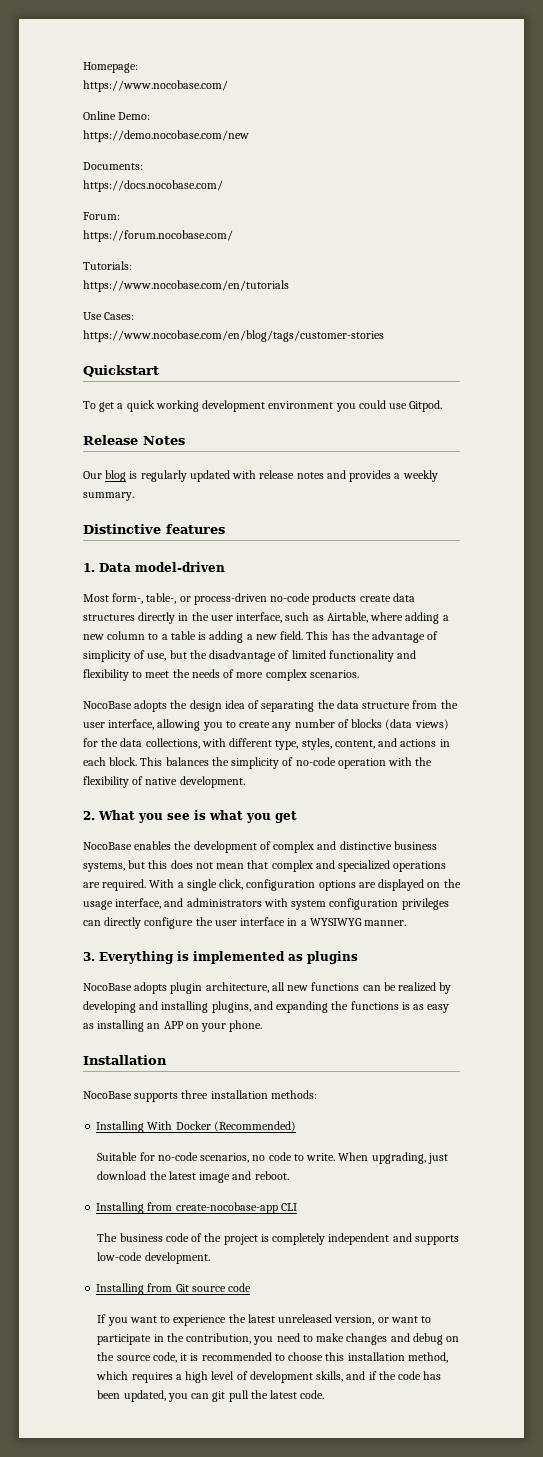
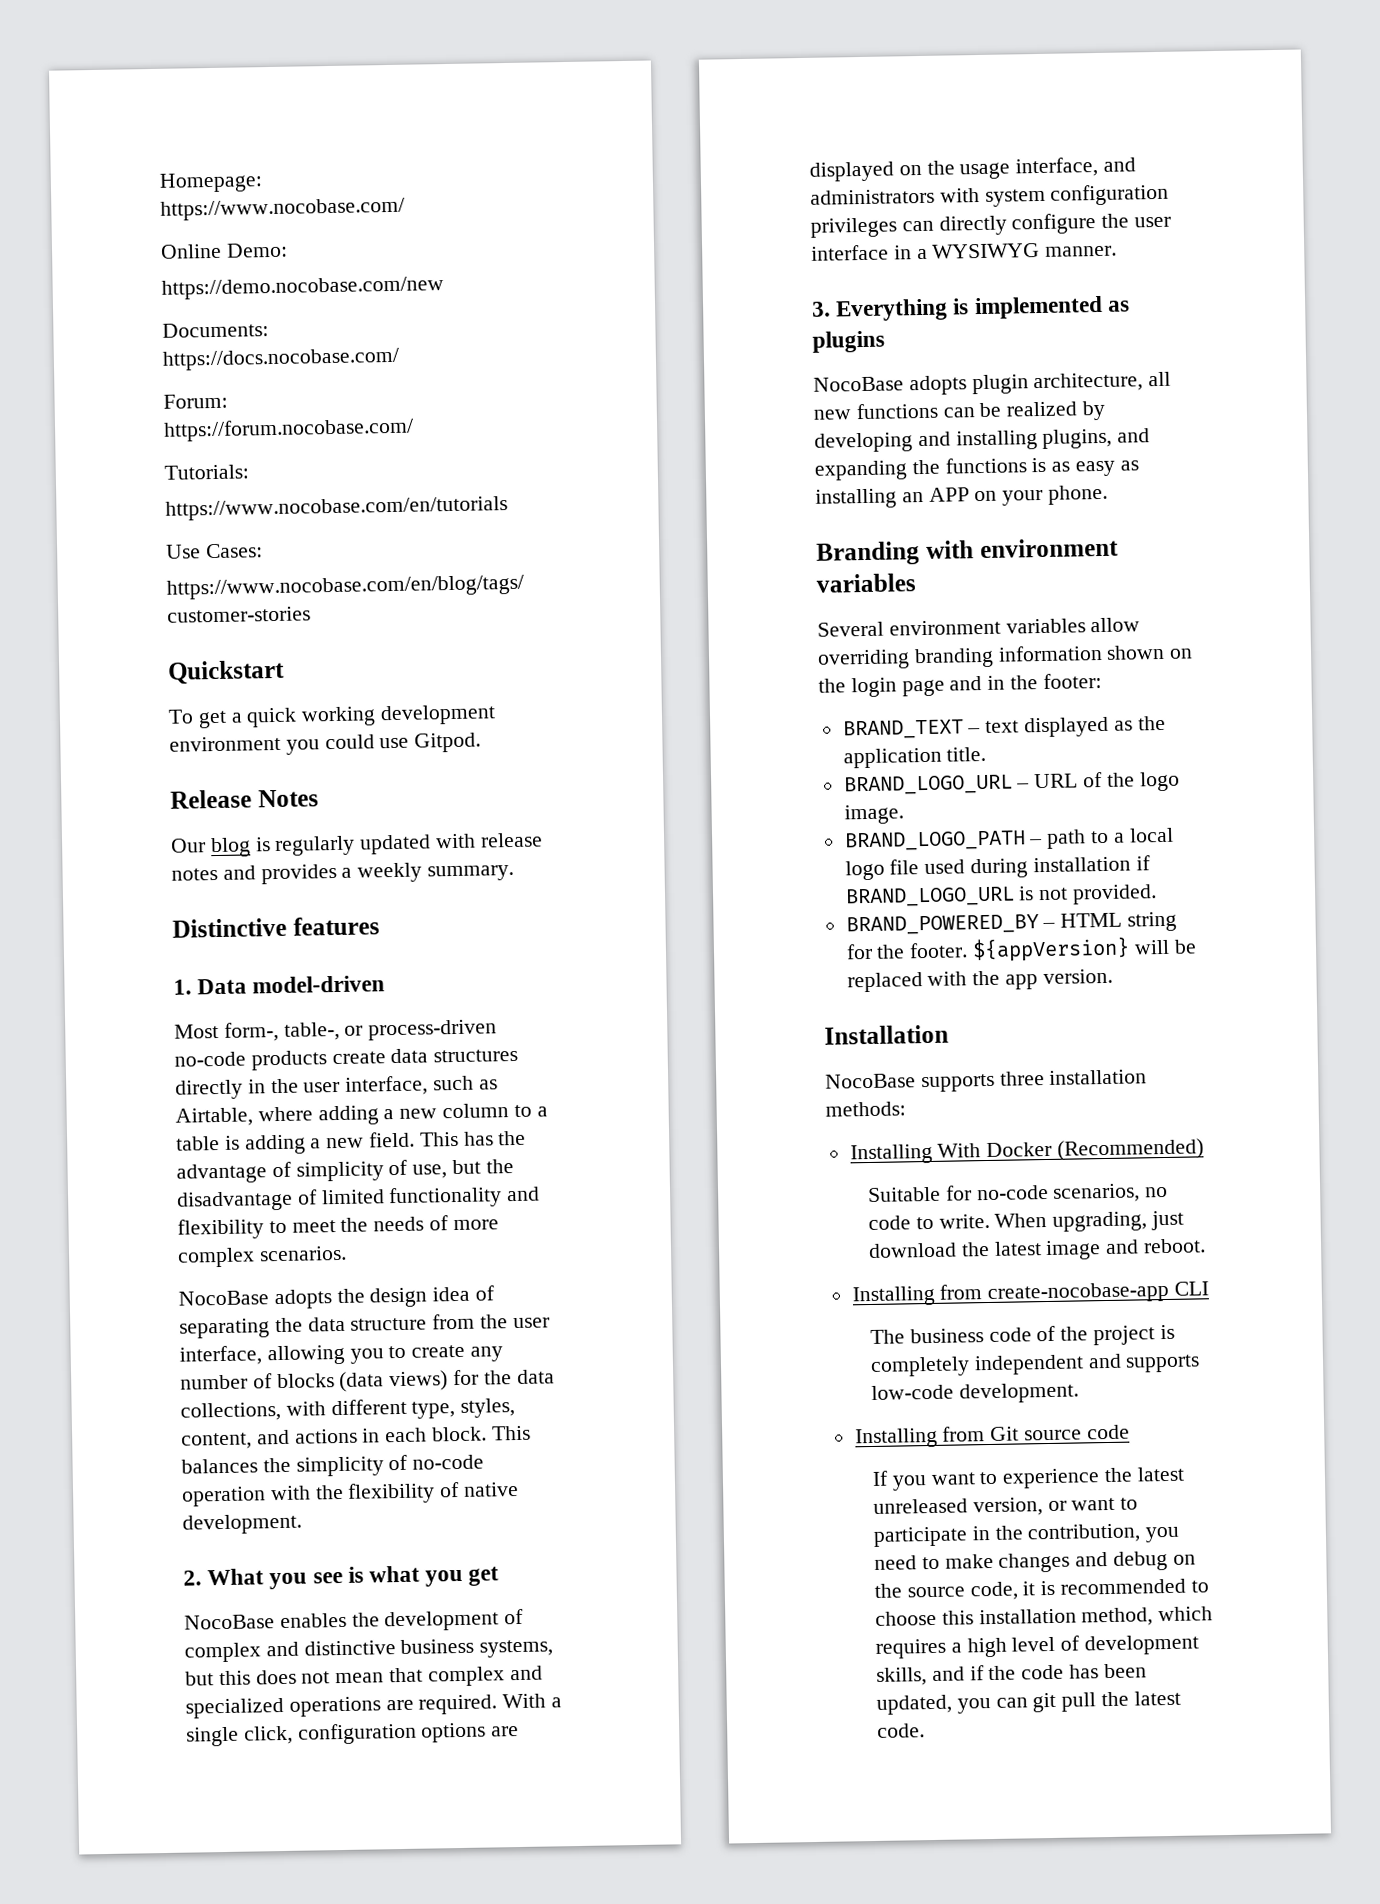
+ Branding with environment variables
+ Several environment variables allow overriding branding information shown on the login page and in the footer:
+ BRAND_TEXT – text displayed as the application title.
+ BRAND_LOGO_URL – URL of the logo image.
+ BRAND_LOGO_PATH – path to a local logo file used during installation if BRAND_LOGO_URL is not provided.
+ BRAND_POWERED_BY – HTML string for the footer. ${appVersion} will be replaced with the app version.

